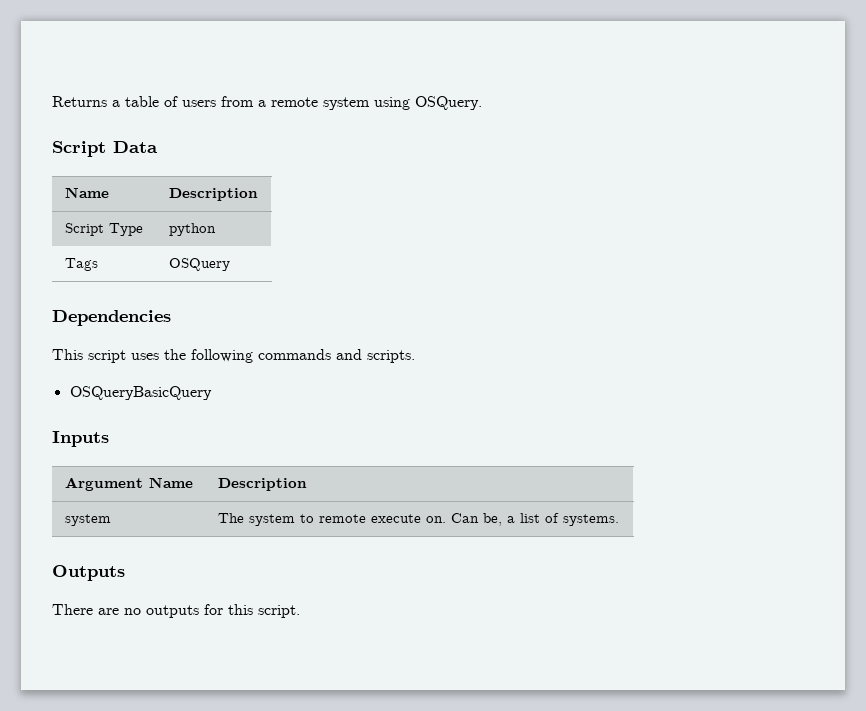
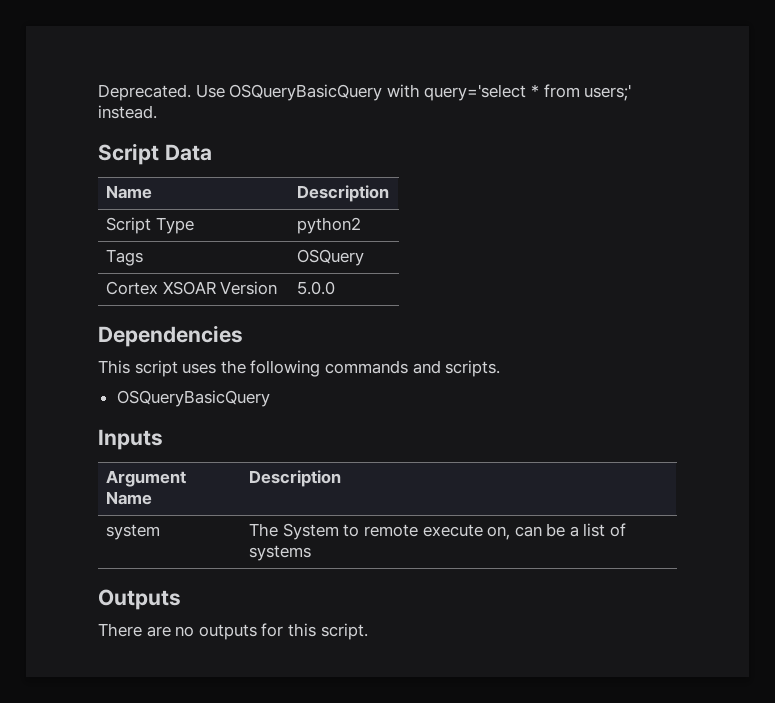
- Returns a table of users from a remote system using OSQuery.
+ Deprecated. Use OSQueryBasicQuery with query='select * from users;' instead.
- Script Type | python
+ Script Type | python2
+ Cortex XSOAR Version | 5.0.0
- system | The system to remote execute on. Can be, a list of systems.
+ system | The System to remote execute on, can be a list of systems

